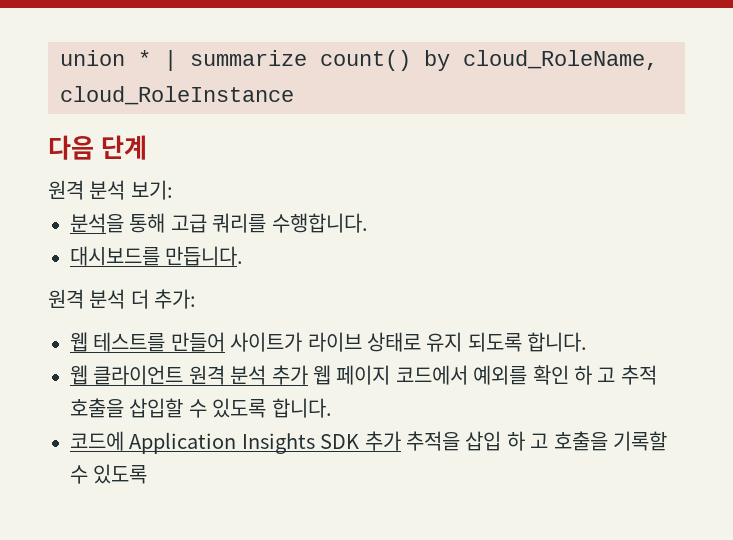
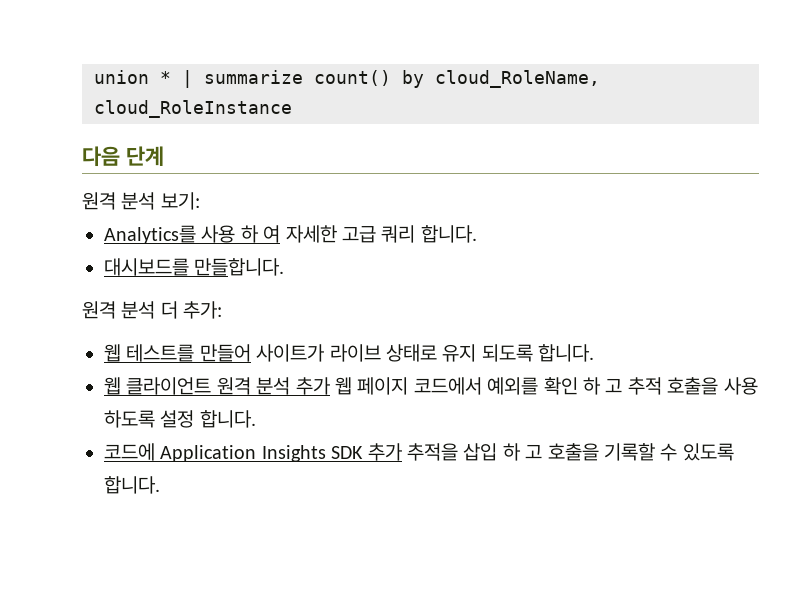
- 분석을 통해 고급 쿼리를 수행합니다.
+ Analytics를 사용 하 여 자세한 고급 쿼리 합니다.
- 대시보드를 만듭니다.
+ 대시보드를 만들합니다.
- 웹 클라이언트 원격 분석 추가 웹 페이지 코드에서 예외를 확인 하 고 추적 호출을 삽입할 수 있도록 합니다.
+ 웹 클라이언트 원격 분석 추가 웹 페이지 코드에서 예외를 확인 하 고 추적 호출을 사용 하도록 설정 합니다.
- 코드에 Application Insights SDK 추가 추적을 삽입 하 고 호출을 기록할 수 있도록
+ 코드에 Application Insights SDK 추가 추적을 삽입 하 고 호출을 기록할 수 있도록 합니다.

